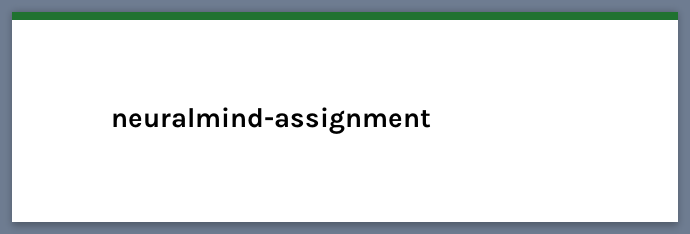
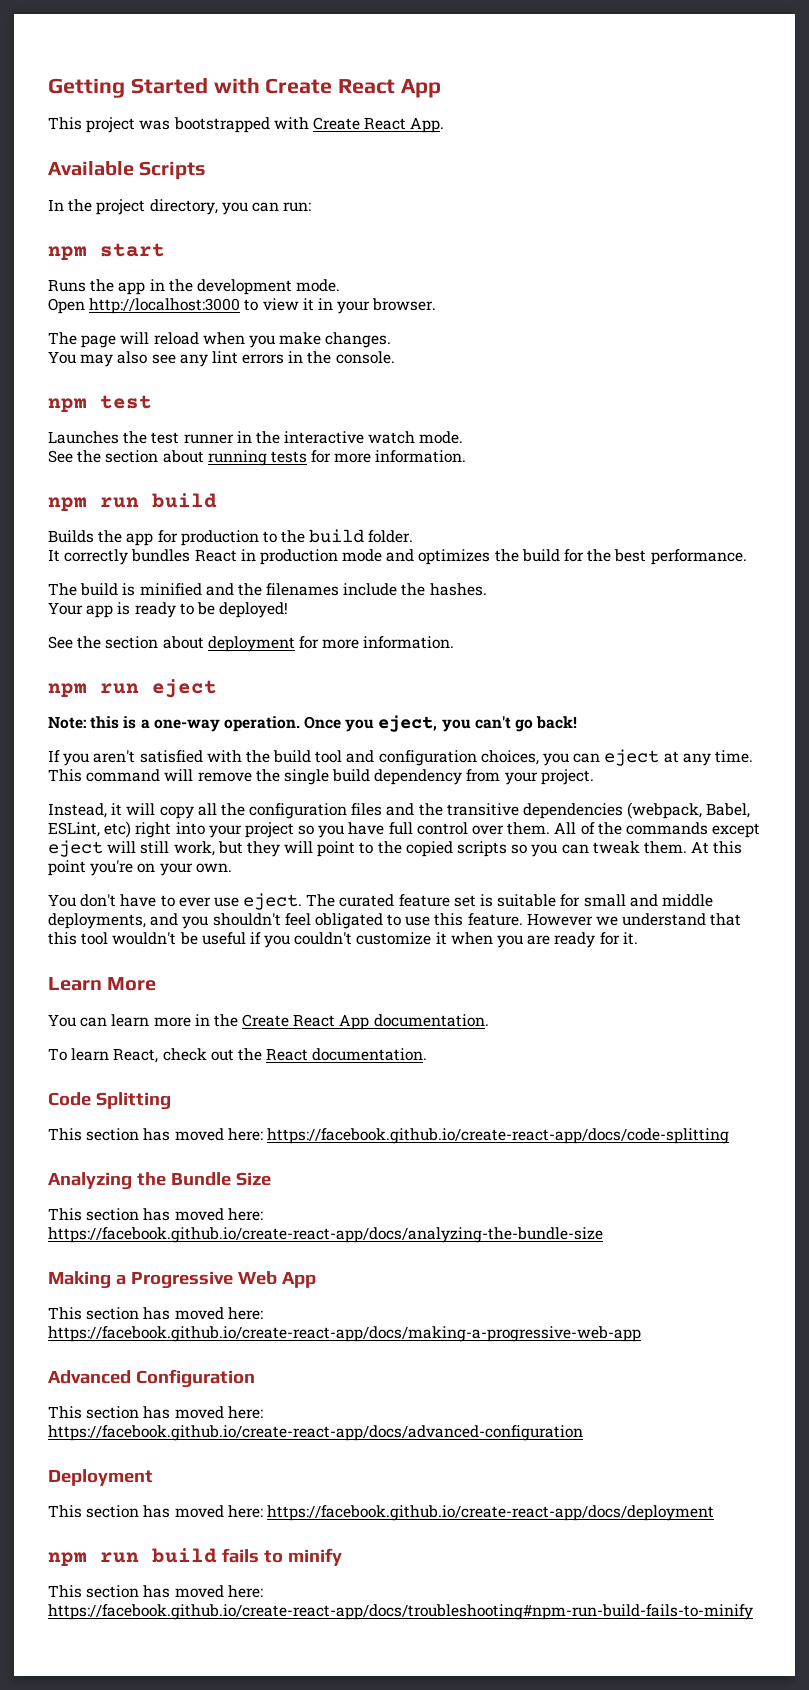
- neuralmind-assignment
+ Getting Started with Create React App
+ This project was bootstrapped with Create React App.
+ Available Scripts
+ In the project directory, you can run:
+ npm start
+ Runs the app in the development mode.
+ Open http://localhost:3000 to view it in your browser.
+ The page will reload when you make changes.
+ You may also see any lint errors in the console.
+ npm test
+ Launches the test runner in the interactive watch mode.
+ See the section about running tests for more information.
+ npm run build
+ Builds the app for production to the build folder.
+ It correctly bundles React in production mode and optimizes the build for the best performance.
+ The build is minified and the filenames include the hashes.
+ Your app is ready to be deployed!
+ See the section about deployment for more information.
+ npm run eject
+ Note: this is a one-way operation. Once you eject, you can't go back!
+ If you aren't satisfied with the build tool and configuration choices, you can eject at any time. This command will remove the single build dependency from your project.
+ Instead, it will copy all the configuration files and the transitive dependencies (webpack, Babel, ESLint, etc) right into your project so you have full control over them. All of the commands except eject will still work, but they will point to the copied scripts so you can tweak them. At this point you're on your own.
+ You don't have to ever use eject. The curated feature set is suitable for small and middle deployments, and you shouldn't feel obligated to use this feature. However we understand that this tool wouldn't be useful if you couldn't customize it when you are ready for it.
+ Learn More
+ You can learn more in the Create React App documentation.
+ To learn React, check out the React documentation.
+ Code Splitting
+ This section has moved here: https://facebook.github.io/create-react-app/docs/code-splitting
+ Analyzing the Bundle Size
+ This section has moved here: https://facebook.github.io/create-react-app/docs/analyzing-the-bundle-size
+ Making a Progressive Web App
+ This section has moved here: https://facebook.github.io/create-react-app/docs/making-a-progressive-web-app
+ Advanced Configuration
+ This section has moved here: https://facebook.github.io/create-react-app/docs/advanced-configuration
+ Deployment
+ This section has moved here: https://facebook.github.io/create-react-app/docs/deployment
+ npm run build fails to minify
+ This section has moved here: https://facebook.github.io/create-react-app/docs/troubleshooting#npm-run-build-fails-to-minify

